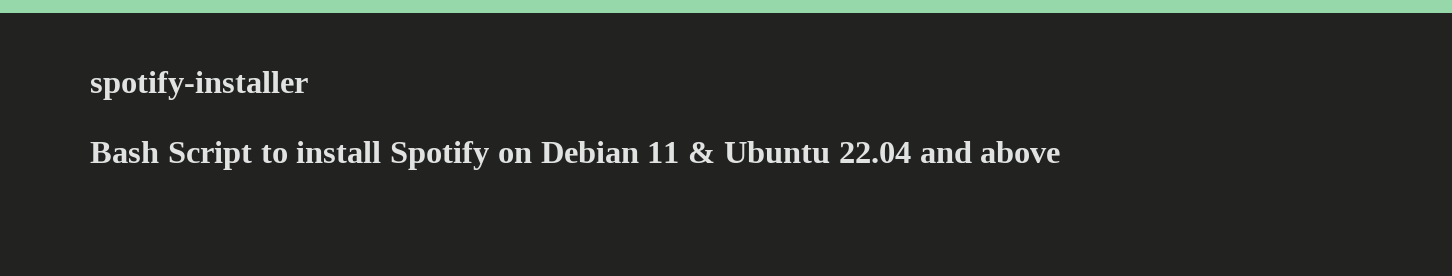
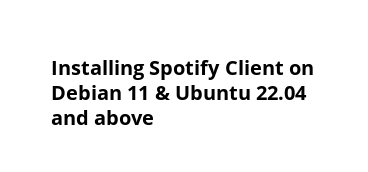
- spotify-installer
- Bash Script to install Spotify on Debian 11 & Ubuntu 22.04 and above
+ Installing Spotify Client on Debian 11 & Ubuntu 22.04 and above

